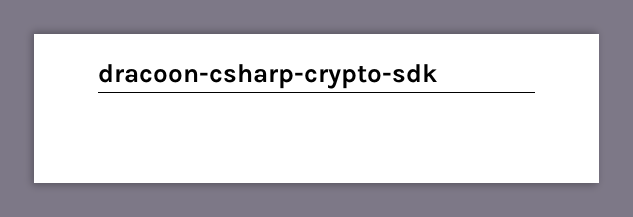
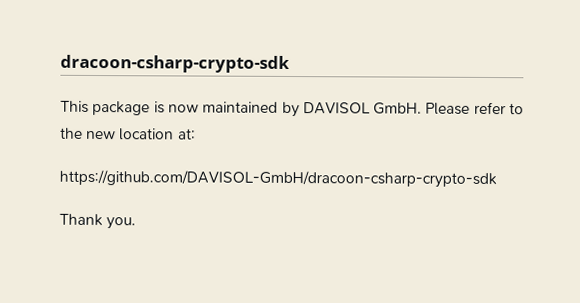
+ This package is now maintained by DAVISOL GmbH. Please refer to the new location at:
+ https://github.com/DAVISOL-GmbH/dracoon-csharp-crypto-sdk
+ Thank you.

